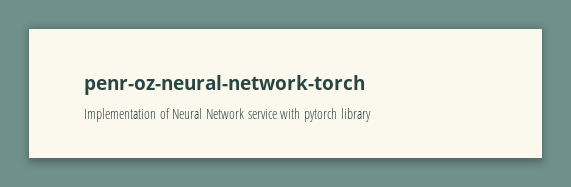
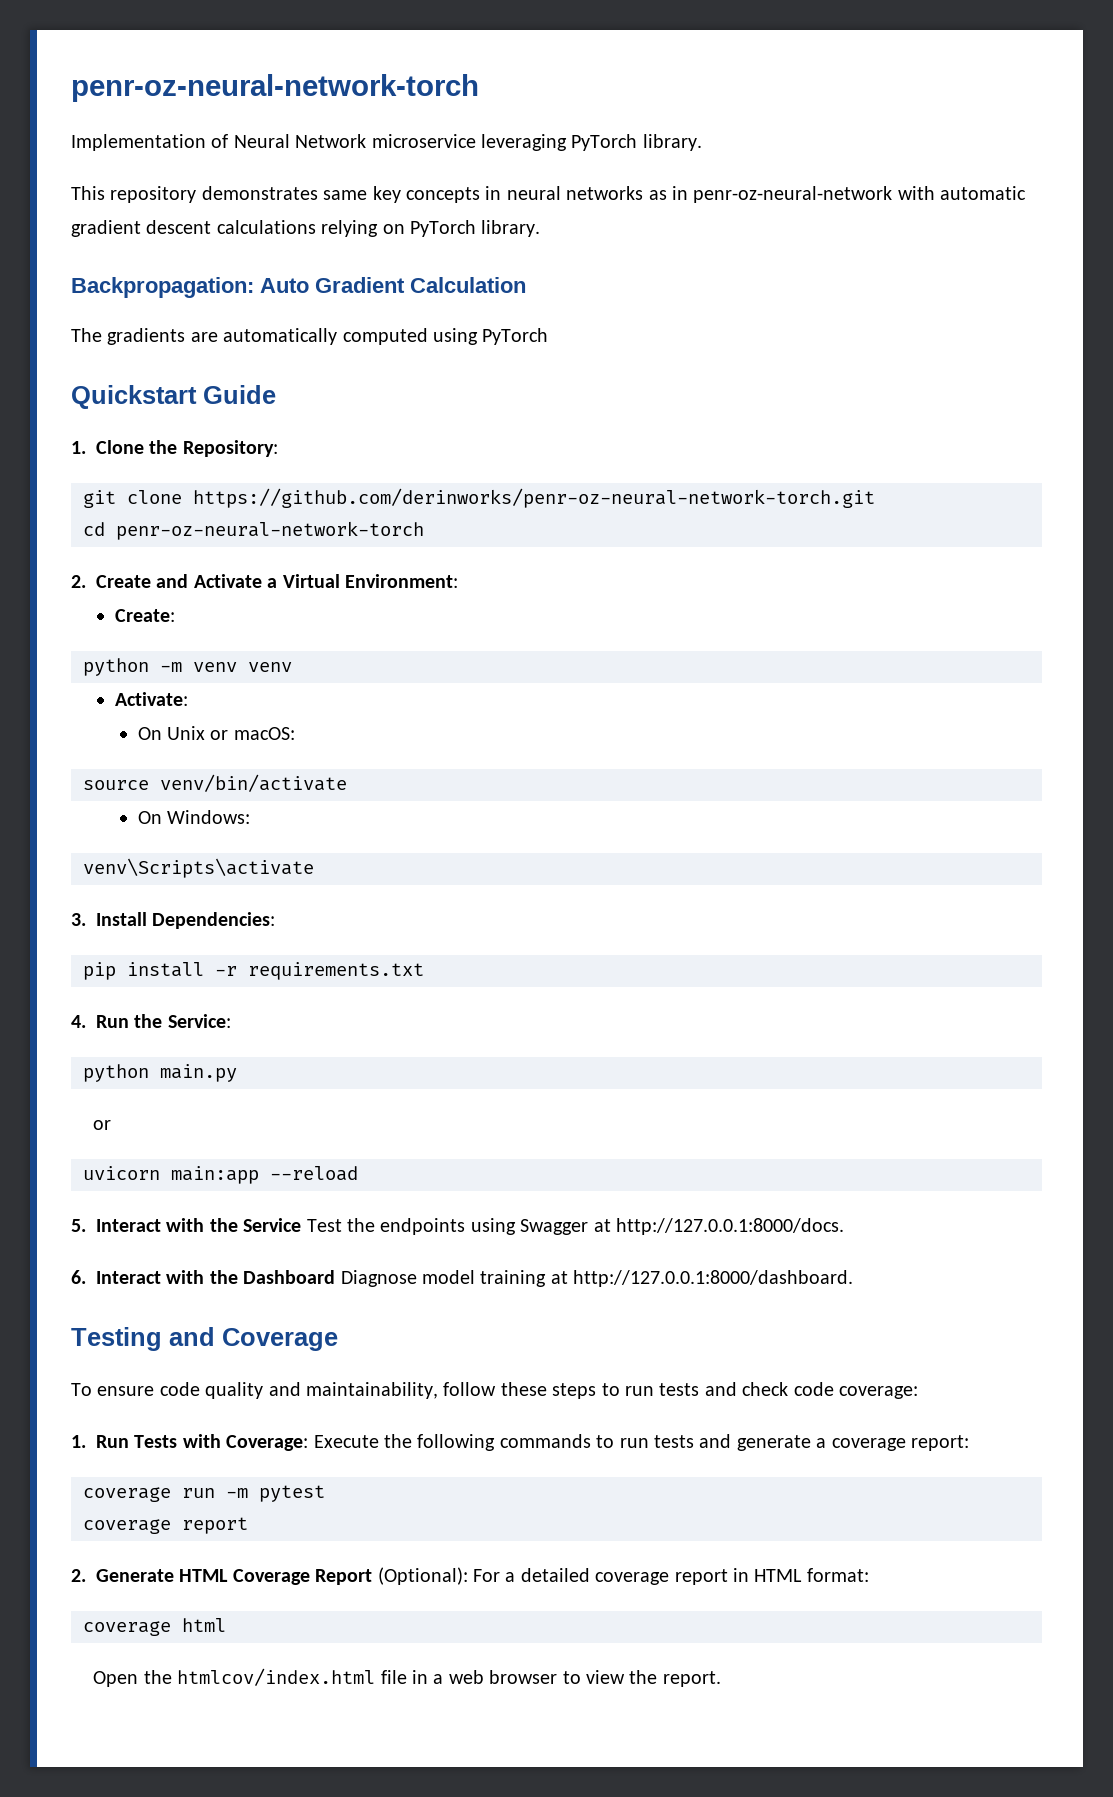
- Implementation of Neural Network service with pytorch library
+ Implementation of Neural Network microservice leveraging PyTorch library.
+ This repository demonstrates same key concepts in neural networks as in penr-oz-neural-network with automatic gradient descent calculations relying on PyTorch library.
+ Backpropagation: Auto Gradient Calculation
+ The gradients are automatically computed using PyTorch
+ Quickstart Guide
+ 1. Clone the Repository:
+ git clone https://github.com/derinworks/penr-oz-neural-network-torch.git
+ cd penr-oz-neural-network-torch
+ 2. Create and Activate a Virtual Environment:
+ Create:
+ python -m venv venv
+ Activate:
+ On Unix or macOS:
+ source venv/bin/activate
+ On Windows:
+ venv\Scripts\activate
+ 3. Install Dependencies:
+ pip install -r requirements.txt
+ 4. Run the Service:
+ python main.py
+ or
+ uvicorn main:app --reload
+ 5. Interact with the Service Test the endpoints using Swagger at http://127.0.0.1:8000/docs.
+ 6. Interact with the Dashboard Diagnose model training at http://127.0.0.1:8000/dashboard.
+ Testing and Coverage
+ To ensure code quality and maintainability, follow these steps to run tests and check code coverage:
+ 1. Run Tests with Coverage: Execute the following commands to run tests and generate a coverage report:
+ coverage run -m pytest
+ coverage report
+ 2. Generate HTML Coverage Report (Optional): For a detailed coverage report in HTML format:
+ coverage html
+ Open the htmlcov/index.html file in a web browser to view the report.

